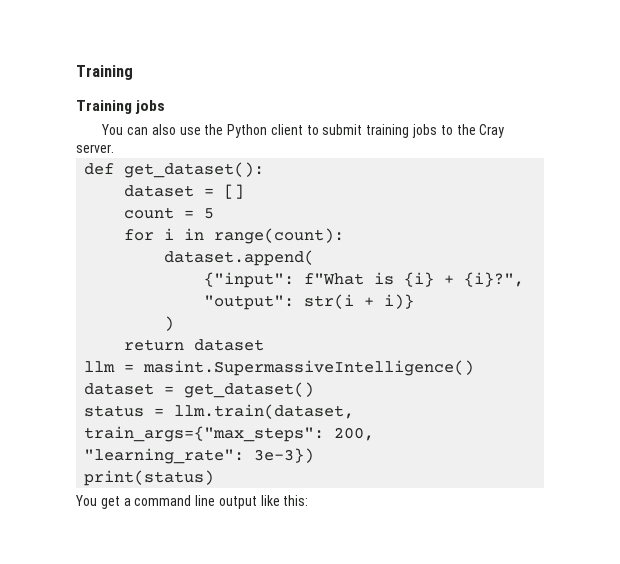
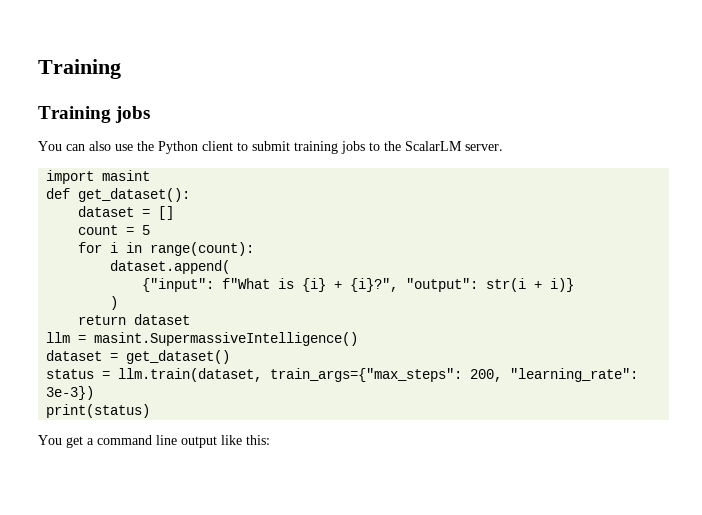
- You can also use the Python client to submit training jobs to the Cray server.
+ You can also use the Python client to submit training jobs to the ScalarLM server.
+ import masint

